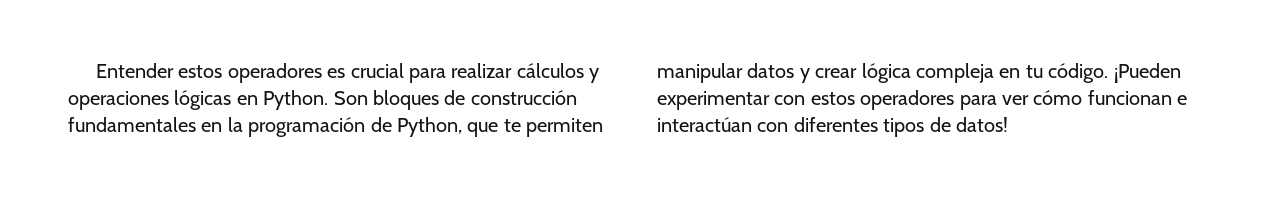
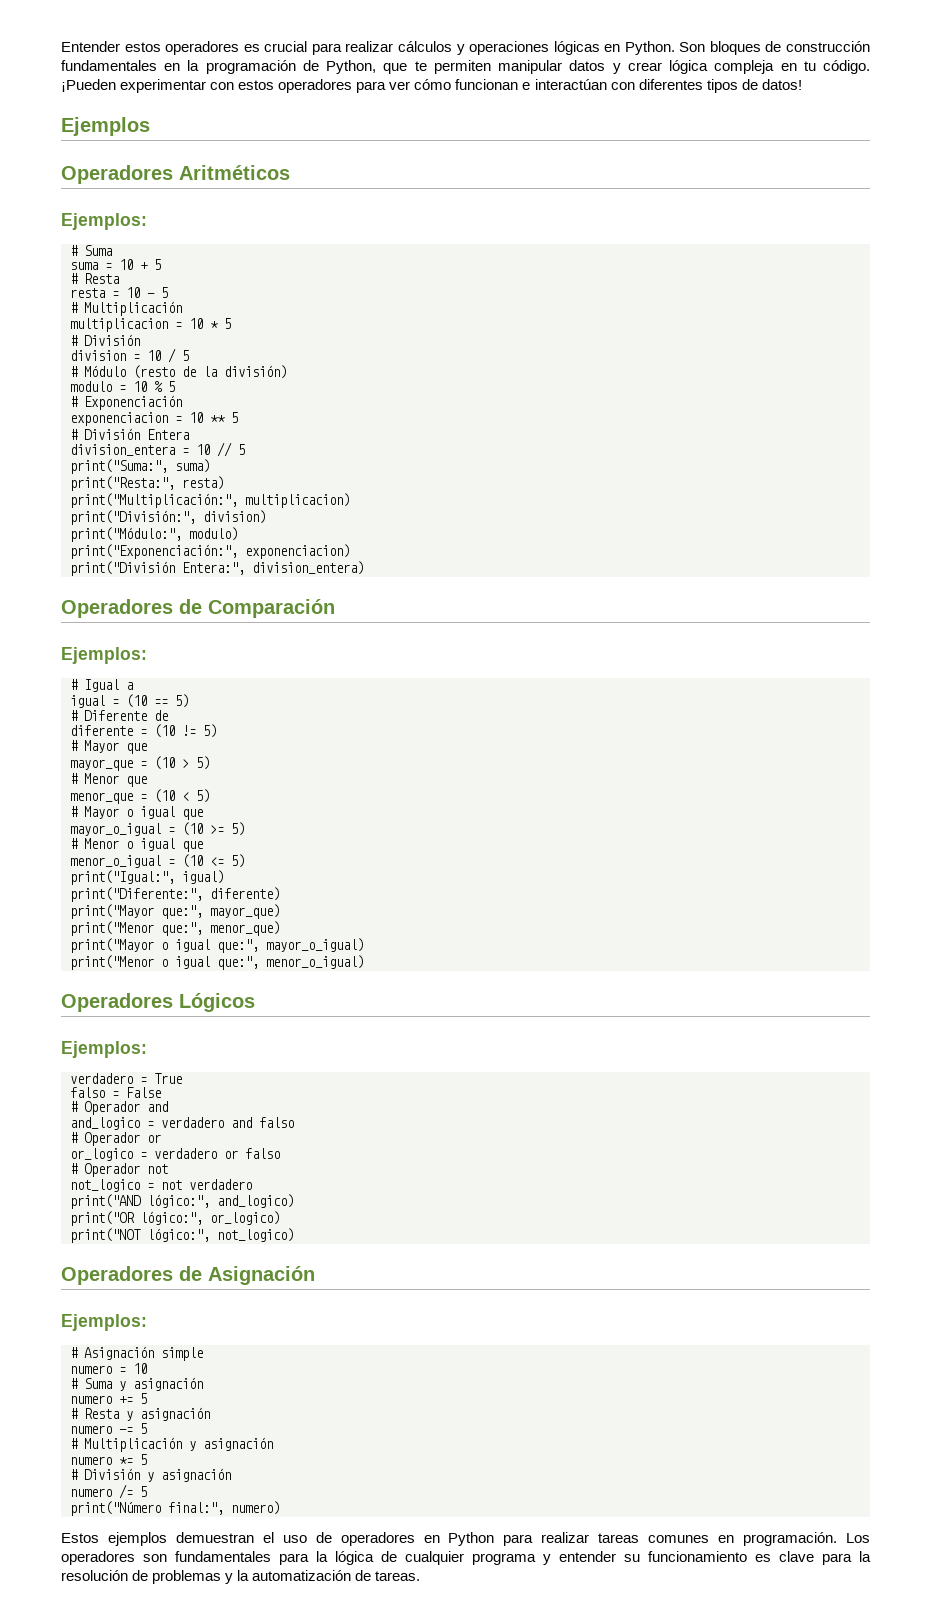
+ Ejemplos
+ Operadores Aritméticos
+ Ejemplos:
+ # Suma
+ suma = 10 + 5
+ # Resta
+ resta = 10 - 5
+ # Multiplicación
+ multiplicacion = 10 * 5
+ # División
+ division = 10 / 5
+ # Módulo (resto de la división)
+ modulo = 10 % 5
+ # Exponenciación
+ exponenciacion = 10 ** 5
+ # División Entera
+ division_entera = 10 // 5
+ print("Suma:", suma)
+ print("Resta:", resta)
+ print("Multiplicación:", multiplicacion)
+ print("División:", division)
+ print("Módulo:", modulo)
+ print("Exponenciación:", exponenciacion)
+ print("División Entera:", division_entera)
+ Operadores de Comparación
+ Ejemplos:
+ # Igual a
+ igual = (10 == 5)
+ # Diferente de
+ diferente = (10 != 5)
+ # Mayor que
+ mayor_que = (10 > 5)
+ # Menor que
+ menor_que = (10 < 5)
+ # Mayor o igual que
+ mayor_o_igual = (10 >= 5)
+ # Menor o igual que
+ menor_o_igual = (10 <= 5)
+ print("Igual:", igual)
+ print("Diferente:", diferente)
+ print("Mayor que:", mayor_que)
+ print("Menor que:", menor_que)
+ print("Mayor o igual que:", mayor_o_igual)
+ print("Menor o igual que:", menor_o_igual)
+ Operadores Lógicos
+ Ejemplos:
+ verdadero = True
+ falso = False
+ # Operador and
+ and_logico = verdadero and falso
+ # Operador or
+ or_logico = verdadero or falso
+ # Operador not
+ not_logico = not verdadero
+ print("AND lógico:", and_logico)
+ print("OR lógico:", or_logico)
+ print("NOT lógico:", not_logico)
+ Operadores de Asignación
+ Ejemplos:
+ # Asignación simple
+ numero = 10
+ # Suma y asignación
+ numero += 5
+ # Resta y asignación
+ numero -= 5
+ # Multiplicación y asignación
+ numero *= 5
+ # División y asignación
+ numero /= 5
+ print("Número final:", numero)
+ Estos ejemplos demuestran el uso de operadores en Python para realizar tareas comunes en programación. Los operadores son fundamentales para la lógica de cualquier programa y entender su funcionamiento es clave para la resolución de problemas y la automatización de tareas.

